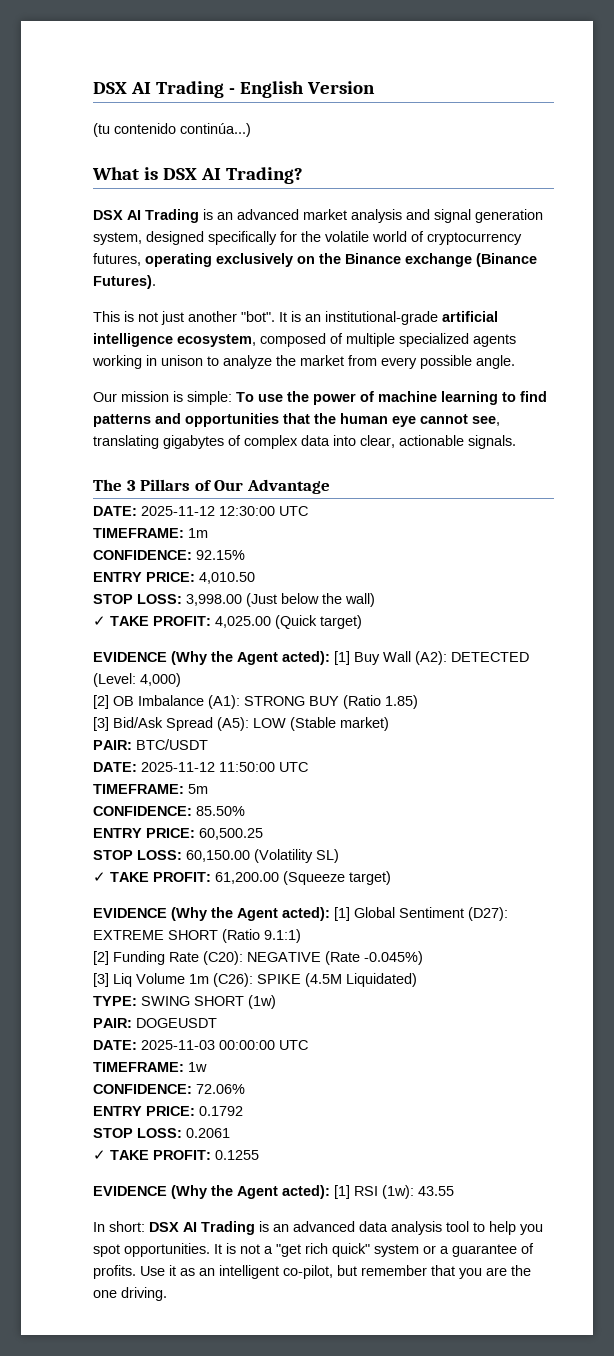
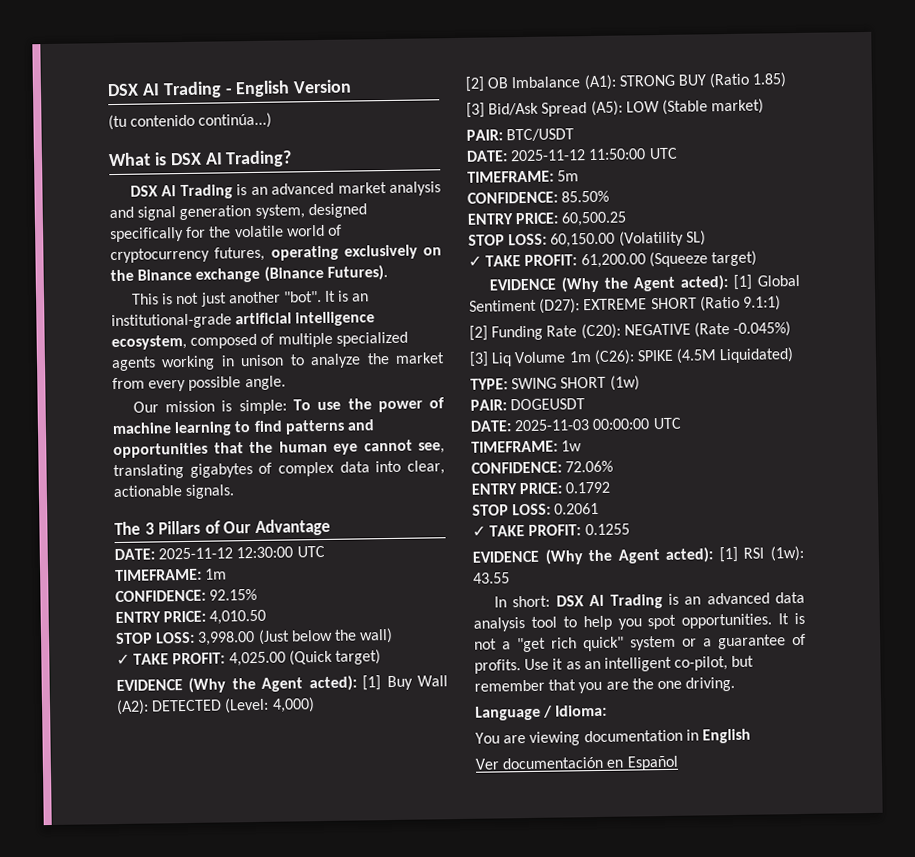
+ Language / Idioma:
+ You are viewing documentation in English
+ Ver documentación en Español

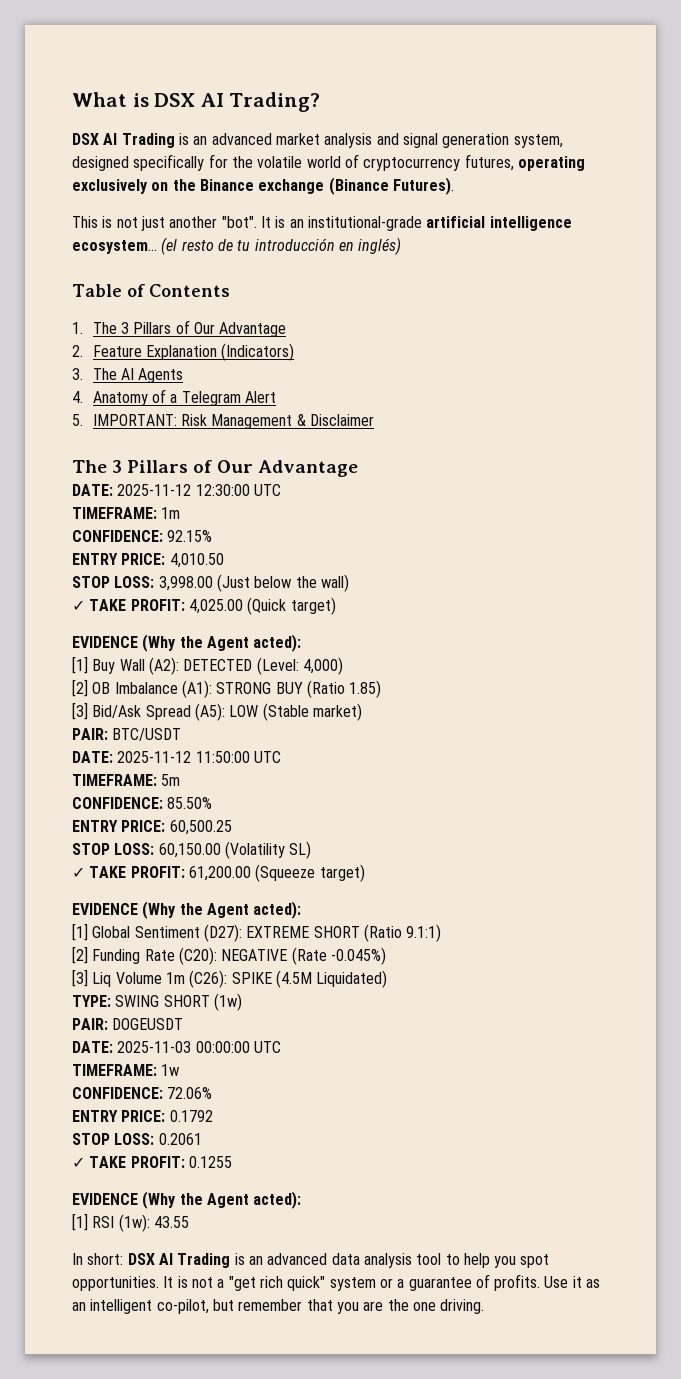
- DSX AI Trading - English Version
- (tu contenido continúa...)
- It is an institutional-grade artificial intelligence ecosystem, composed of multiple specialized agents working in unison to analyze the market from every possible angle.
- Our mission is simple: To use the power of machine learning to find patterns and opportunities that the human eye cannot see, translating gigabytes of complex data into clear, actionable signals.
+ It is an institutional-grade artificial intelligence ecosystem... (el resto de tu introducción en inglés)
+ Table of Contents
+ 1. The 3 Pillars of Our Advantage
+ 2. Feature Explanation (Indicators)
+ 3. The AI Agents
+ 4. Anatomy of a Telegram Alert
+ 5. IMPORTANT: Risk Management & Disclaimer
  ✓ TAKE PROFIT: 4,025.00 (Quick target)
- EVIDENCE (Why the Agent acted): [1] Buy Wall (A2): DETECTED (Level: 4,000)
+ EVIDENCE (Why the Agent acted):
+ [1] Buy Wall (A2): DETECTED (Level: 4,000)
  ✓ TAKE PROFIT: 61,200.00 (Squeeze target)
- EVIDENCE (Why the Agent acted): [1] Global Sentiment (D27): EXTREME SHORT (Ratio 9.1:1)
+ EVIDENCE (Why the Agent acted):
+ [1] Global Sentiment (D27): EXTREME SHORT (Ratio 9.1:1)
  ✓ TAKE PROFIT: 0.1255
- EVIDENCE (Why the Agent acted): [1] RSI (1w): 43.55
+ EVIDENCE (Why the Agent acted):
+ [1] RSI (1w): 43.55
- Language / Idioma:
- You are viewing documentation in English
- Ver documentación en Español

